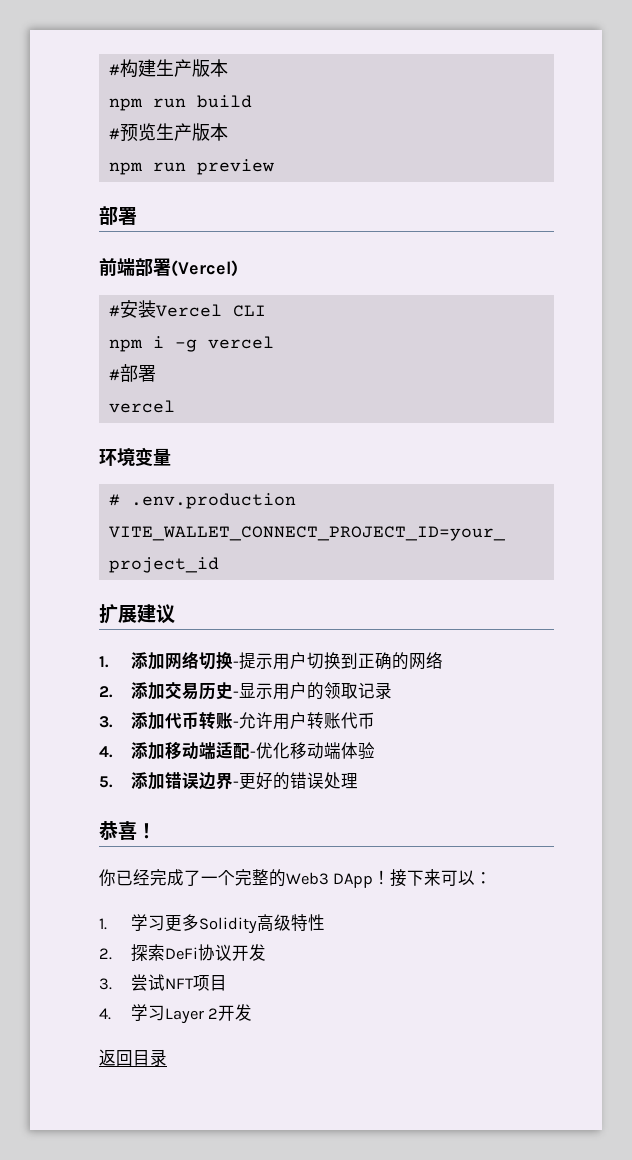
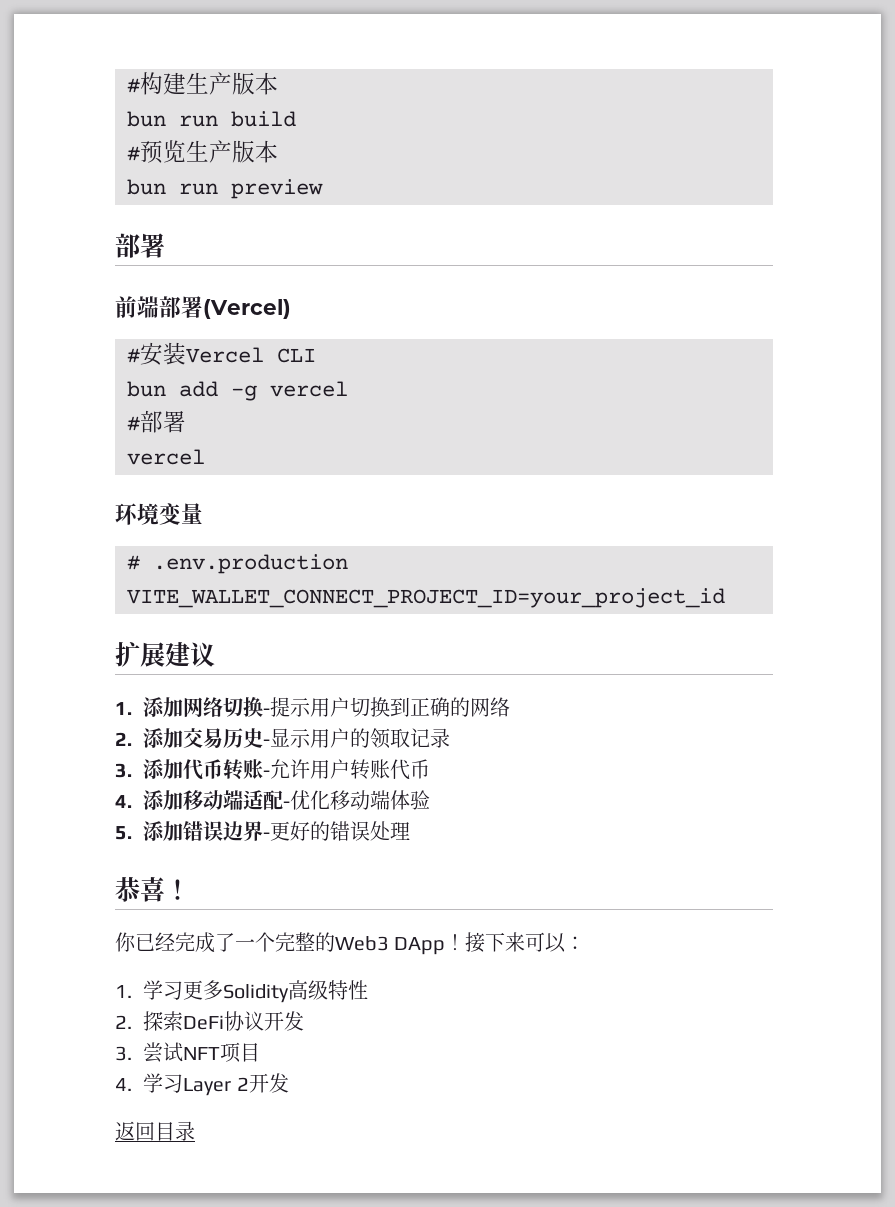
- npm run build
+ bun run build
- npm run preview
+ bun run preview
- npm i -g vercel
+ bun add -g vercel

